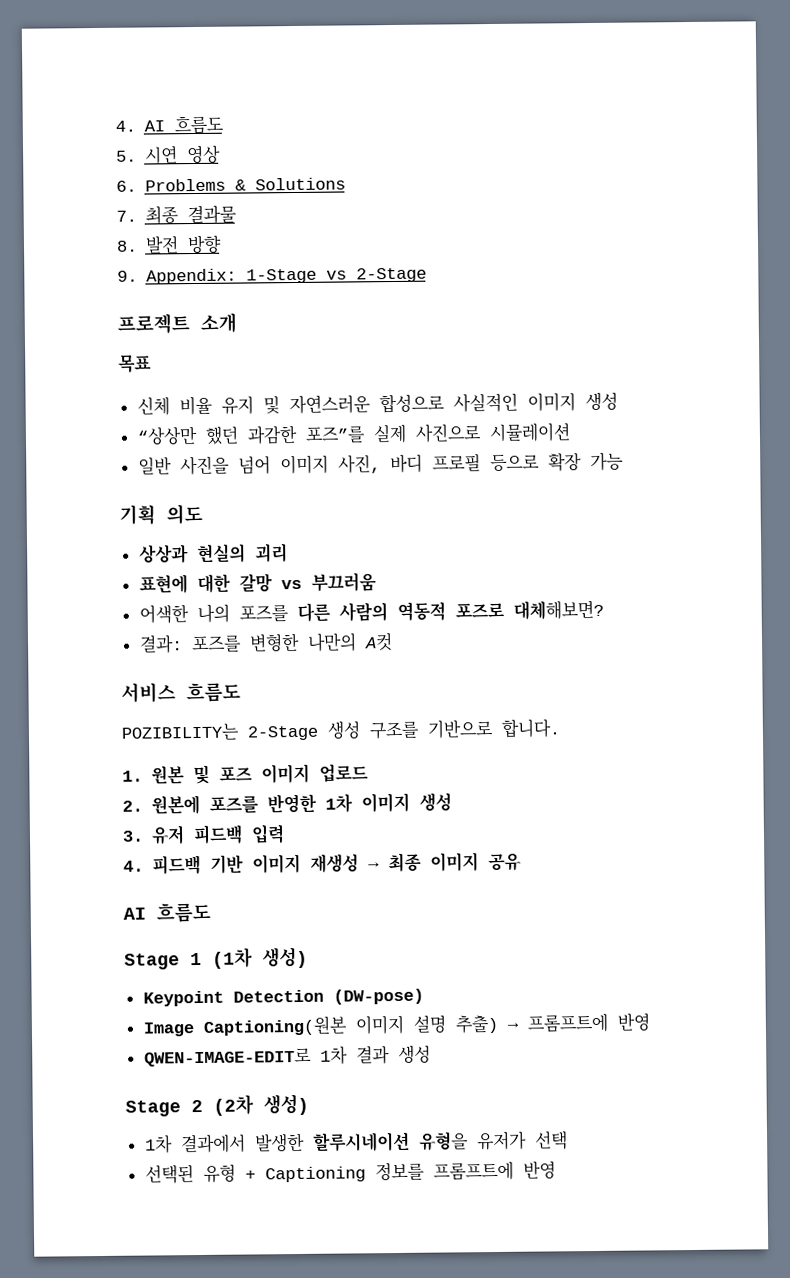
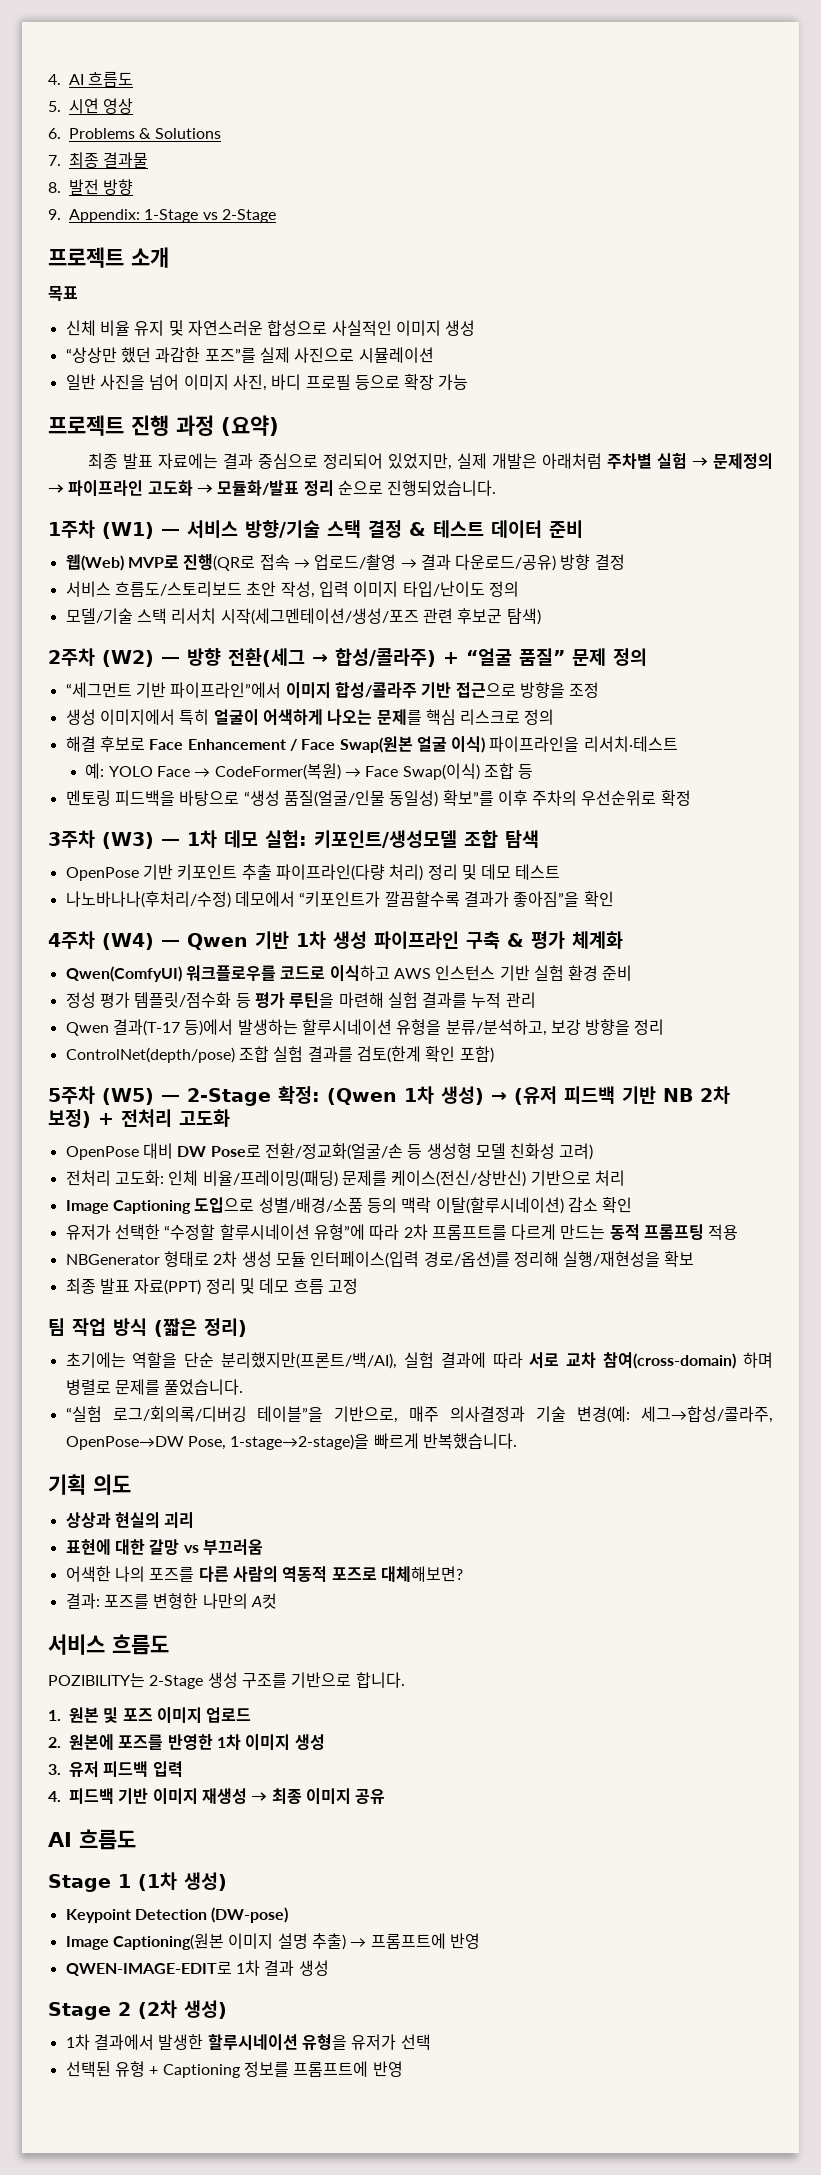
+ 프로젝트 진행 과정 (요약)
+ 최종 발표 자료에는 결과 중심으로 정리되어 있었지만, 실제 개발은 아래처럼 주차별 실험 → 문제정의 → 파이프라인 고도화 → 모듈화/발표 정리 순으로 진행되었습니다.
+ 1주차 (W1) — 서비스 방향/기술 스택 결정 & 테스트 데이터 준비
+ 웹(Web) MVP로 진행(QR로 접속 → 업로드/촬영 → 결과 다운로드/공유) 방향 결정
+ 서비스 흐름도/스토리보드 초안 작성, 입력 이미지 타입/난이도 정의
+ 모델/기술 스택 리서치 시작(세그멘테이션/생성/포즈 관련 후보군 탐색)
+ 2주차 (W2) — 방향 전환(세그 → 합성/콜라주) + “얼굴 품질” 문제 정의
+ “세그먼트 기반 파이프라인”에서 이미지 합성/콜라주 기반 접근으로 방향을 조정
+ 생성 이미지에서 특히 얼굴이 어색하게 나오는 문제를 핵심 리스크로 정의
+ 해결 후보로 Face Enhancement / Face Swap(원본 얼굴 이식) 파이프라인을 리서치·테스트
+ 예: YOLO Face → CodeFormer(복원) → Face Swap(이식) 조합 등
+ 멘토링 피드백을 바탕으로 “생성 품질(얼굴/인물 동일성) 확보”를 이후 주차의 우선순위로 확정
+ 3주차 (W3) — 1차 데모 실험: 키포인트/생성모델 조합 탐색
+ OpenPose 기반 키포인트 추출 파이프라인(다량 처리) 정리 및 데모 테스트
+ 나노바나나(후처리/수정) 데모에서 “키포인트가 깔끔할수록 결과가 좋아짐”을 확인
+ 4주차 (W4) — Qwen 기반 1차 생성 파이프라인 구축 & 평가 체계화
+ Qwen(ComfyUI) 워크플로우를 코드로 이식하고 AWS 인스턴스 기반 실험 환경 준비
+ 정성 평가 템플릿/점수화 등 평가 루틴을 마련해 실험 결과를 누적 관리
+ Qwen 결과(T-17 등)에서 발생하는 할루시네이션 유형을 분류/분석하고, 보강 방향을 정리
+ ControlNet(depth/pose) 조합 실험 결과를 검토(한계 확인 포함)
+ 5주차 (W5) — 2-Stage 확정: (Qwen 1차 생성) → (유저 피드백 기반 NB 2차 보정) + 전처리 고도화
+ OpenPose 대비 DW Pose로 전환/정교화(얼굴/손 등 생성형 모델 친화성 고려)
+ 전처리 고도화: 인체 비율/프레이밍(패딩) 문제를 케이스(전신/상반신) 기반으로 처리
+ Image Captioning 도입으로 성별/배경/소품 등의 맥락 이탈(할루시네이션) 감소 확인
+ 유저가 선택한 “수정할 할루시네이션 유형”에 따라 2차 프롬프트를 다르게 만드는 동적 프롬프팅 적용
+ NBGenerator 형태로 2차 생성 모듈 인터페이스(입력 경로/옵션)를 정리해 실행/재현성을 확보
+ 최종 발표 자료(PPT) 정리 및 데모 흐름 고정
+ 팀 작업 방식 (짧은 정리)
+ 초기에는 역할을 단순 분리했지만(프론트/백/AI), 실험 결과에 따라 서로 교차 참여(cross-domain) 하며 병렬로 문제를 풀었습니다.
+ “실험 로그/회의록/디버깅 테이블”을 기반으로, 매주 의사결정과 기술 변경(예: 세그→합성/콜라주, OpenPose→DW Pose, 1-stage→2-stage)을 빠르게 반복했습니다.

